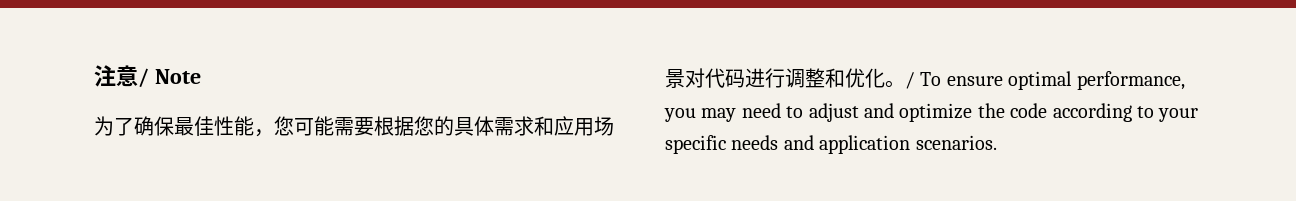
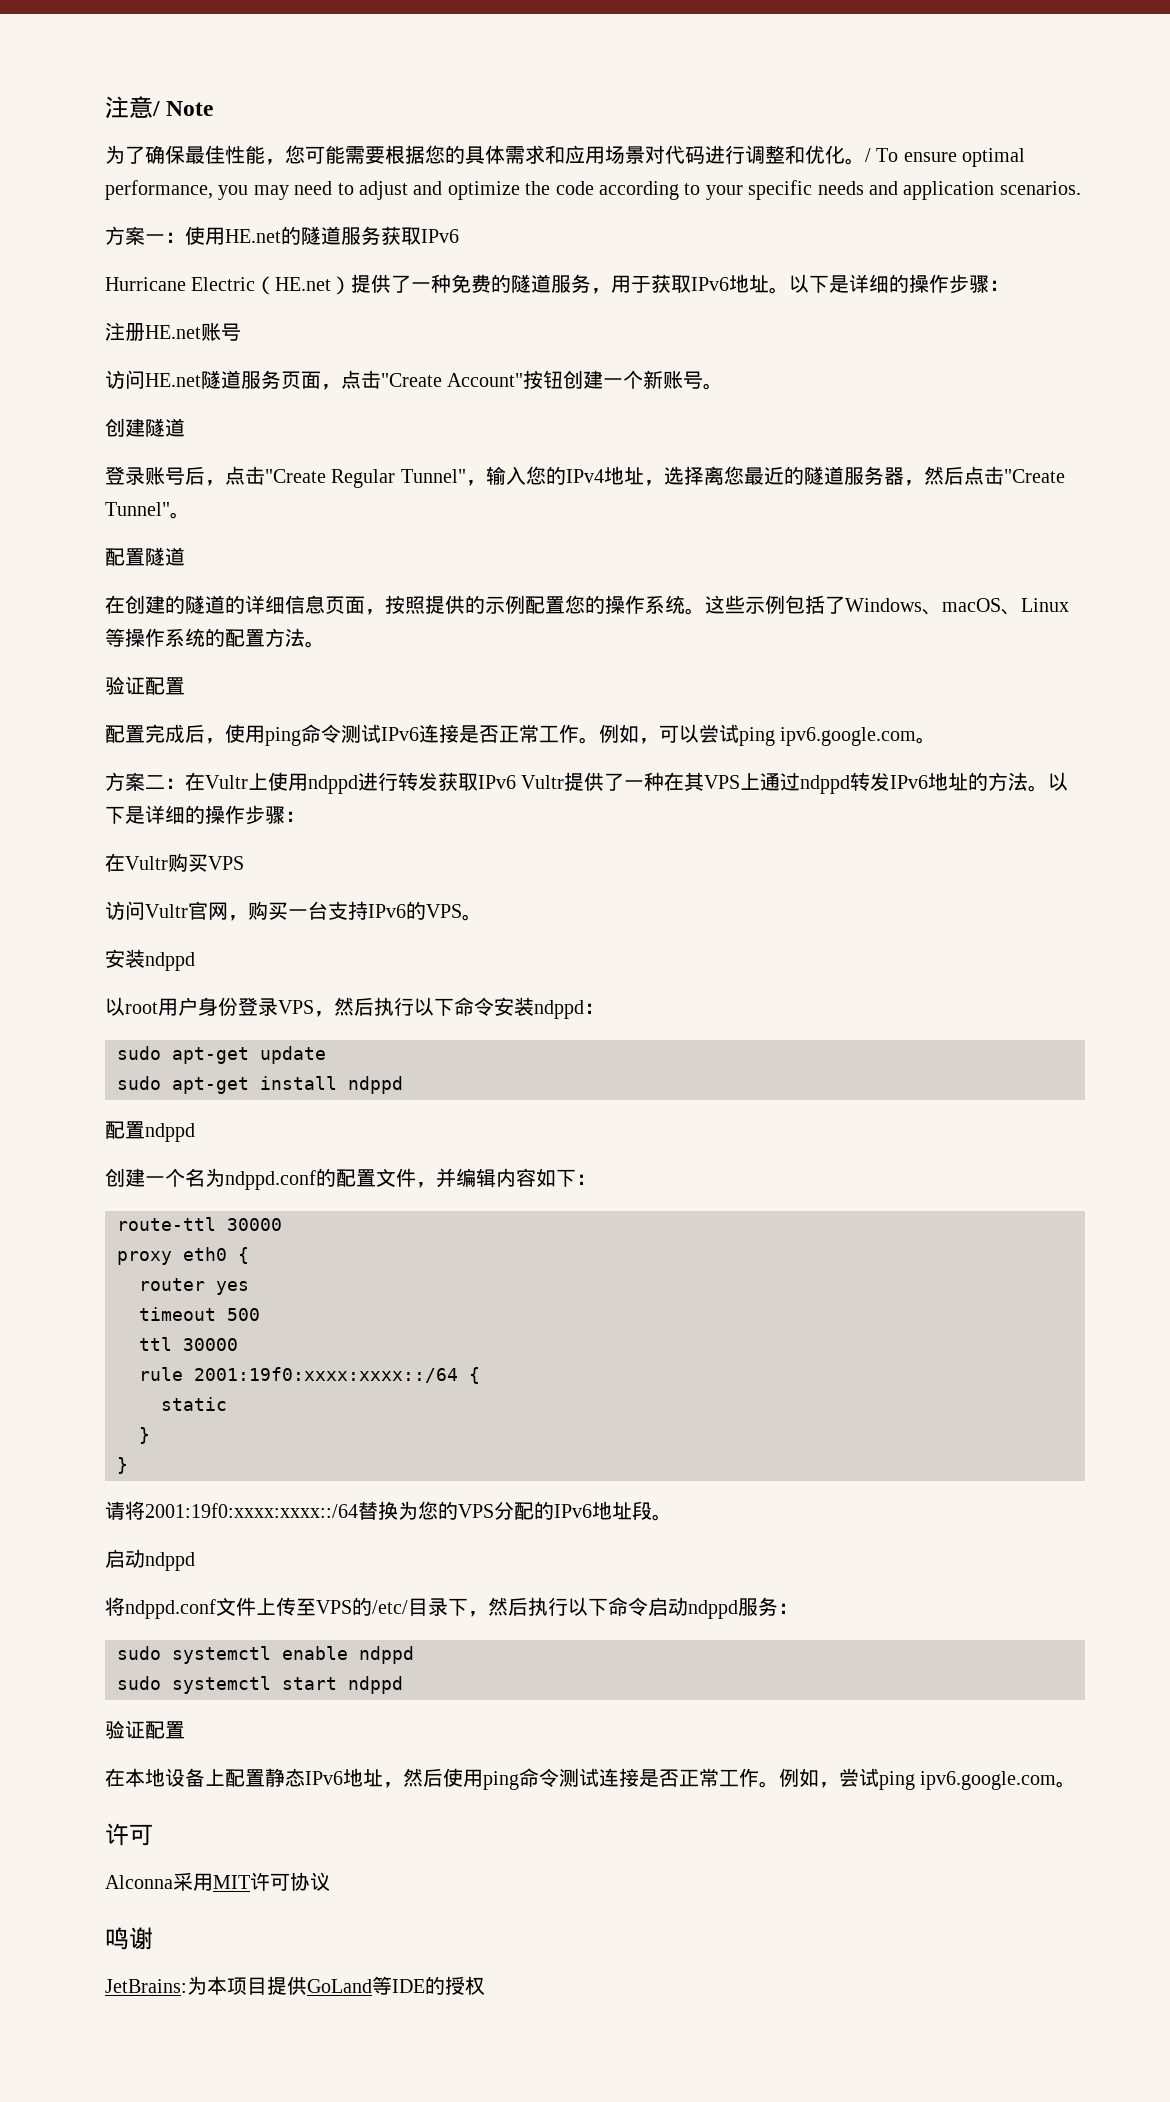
+ 方案一：使用HE.net的隧道服务获取IPv6
+ Hurricane Electric（HE.net）提供了一种免费的隧道服务，用于获取IPv6地址。以下是详细的操作步骤：
+ 注册HE.net账号
+ 访问HE.net隧道服务页面，点击"Create Account"按钮创建一个新账号。
+ 创建隧道
+ 登录账号后，点击"Create Regular Tunnel"，输入您的IPv4地址，选择离您最近的隧道服务器，然后点击"Create Tunnel"。
+ 配置隧道
+ 在创建的隧道的详细信息页面，按照提供的示例配置您的操作系统。这些示例包括了Windows、macOS、Linux等操作系统的配置方法。
+ 验证配置
+ 配置完成后，使用ping命令测试IPv6连接是否正常工作。例如，可以尝试ping ipv6.google.com。
+ 方案二：在Vultr上使用ndppd进行转发获取IPv6 Vultr提供了一种在其VPS上通过ndppd转发IPv6地址的方法。以下是详细的操作步骤：
+ 在Vultr购买VPS
+ 访问Vultr官网，购买一台支持IPv6的VPS。
+ 安装ndppd
+ 以root用户身份登录VPS，然后执行以下命令安装ndppd：
+ sudo apt-get update
+ sudo apt-get install ndppd
+ 配置ndppd
+ 创建一个名为ndppd.conf的配置文件，并编辑内容如下：
+ route-ttl 30000
+ proxy eth0 {
+ router yes
+ timeout 500
+ ttl 30000
+ rule 2001:19f0:xxxx:xxxx::/64 {
+ static
+ }
+ }
+ 请将2001:19f0:xxxx:xxxx::/64替换为您的VPS分配的IPv6地址段。
+ 启动ndppd
+ 将ndppd.conf文件上传至VPS的/etc/目录下，然后执行以下命令启动ndppd服务：
+ sudo systemctl enable ndppd
+ sudo systemctl start ndppd
+ 验证配置
+ 在本地设备上配置静态IPv6地址，然后使用ping命令测试连接是否正常工作。例如，尝试ping ipv6.google.com。
+ 许可
+ Alconna采用MIT许可协议
+ 鸣谢
+ JetBrains:为本项目提供GoLand等IDE的授权

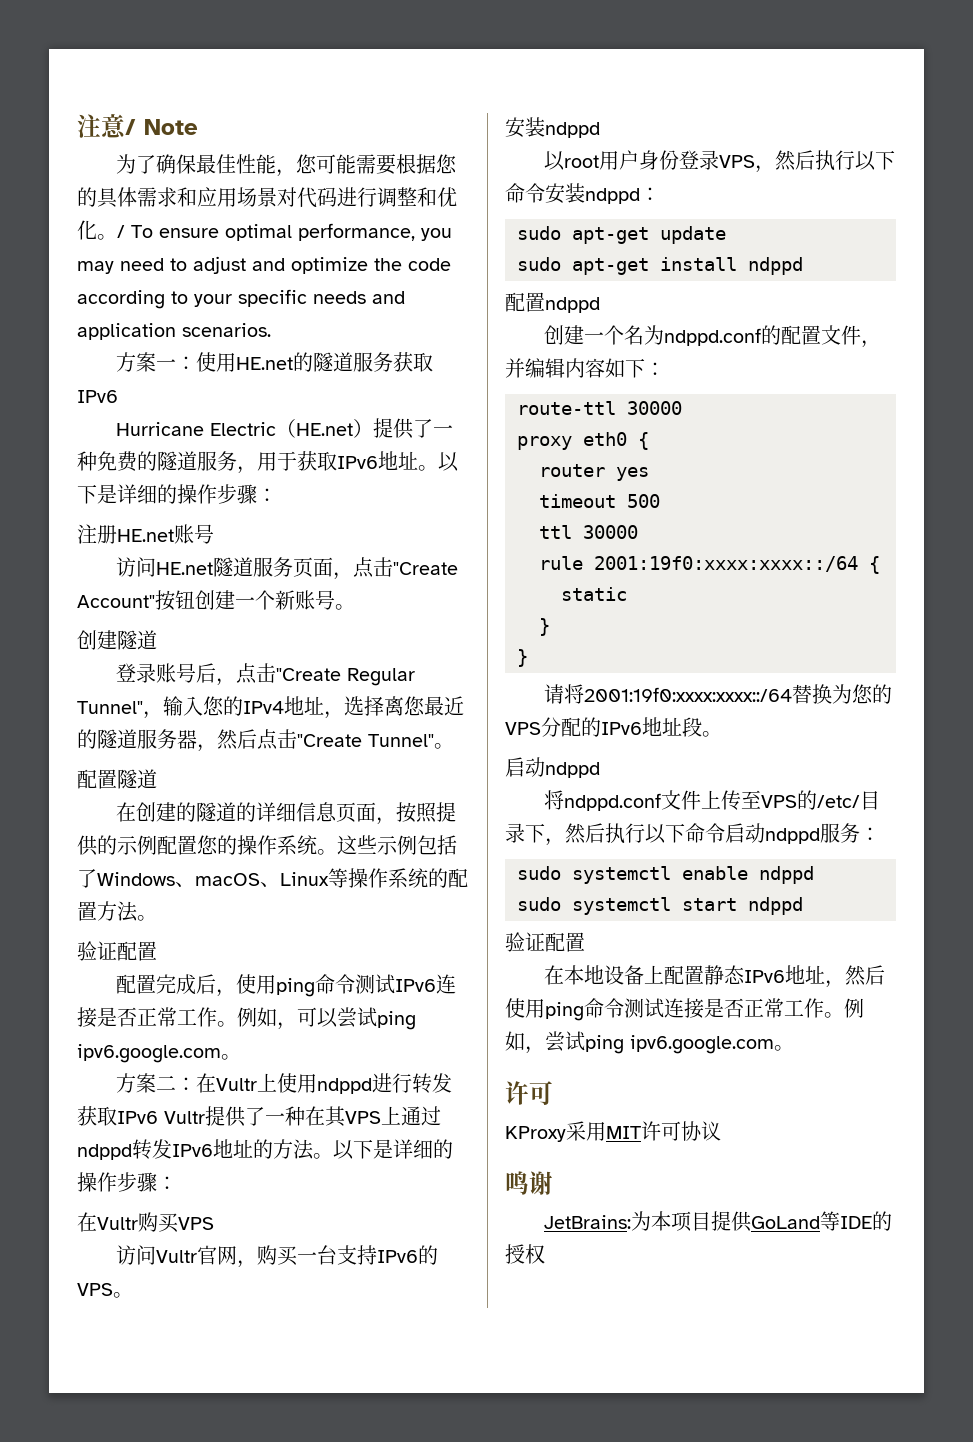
- Alconna采用MIT许可协议
+ KProxy采用MIT许可协议

